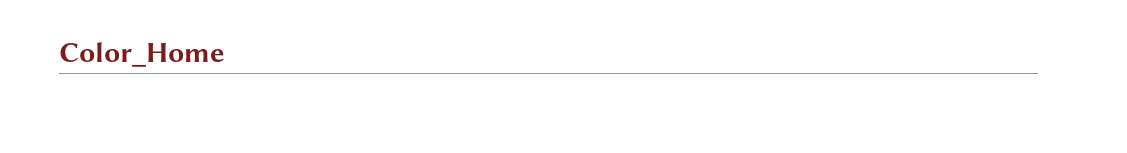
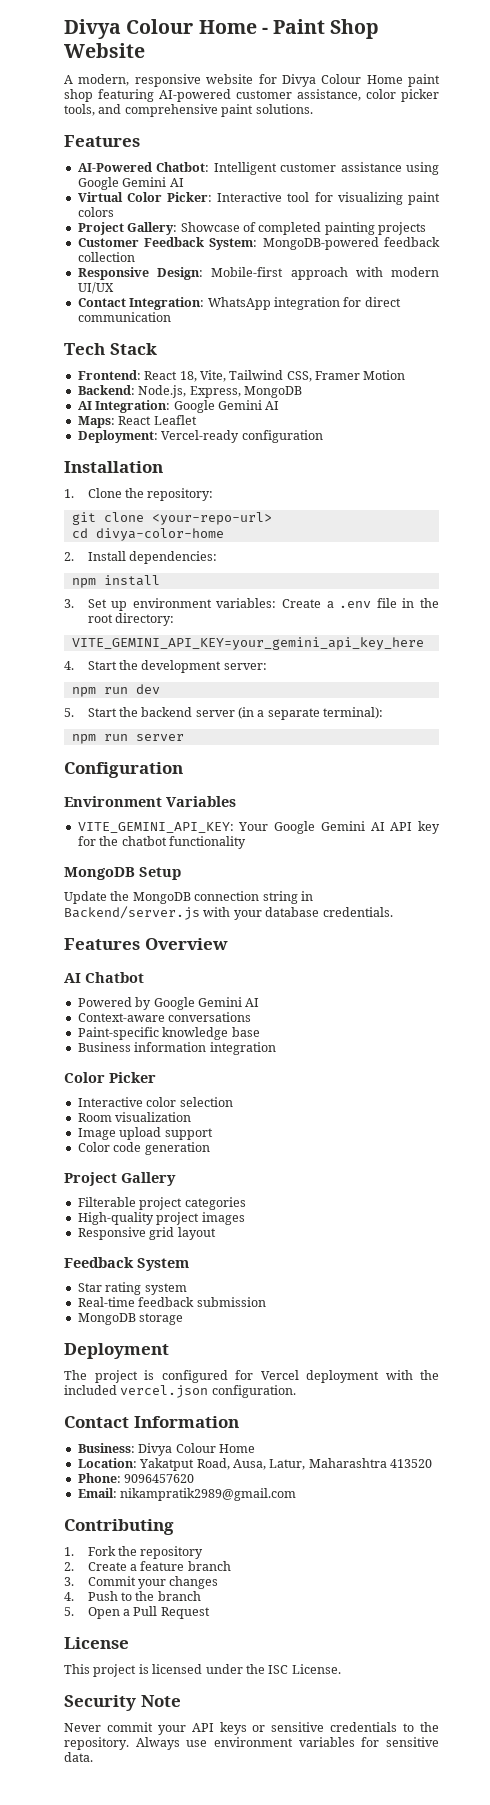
- Color_Home
+ Divya Colour Home - Paint Shop Website
+ A modern, responsive website for Divya Colour Home paint shop featuring AI-powered customer assistance, color picker tools, and comprehensive paint solutions.
+ Features
+ AI-Powered Chatbot: Intelligent customer assistance using Google Gemini AI
+ Virtual Color Picker: Interactive tool for visualizing paint colors
+ Project Gallery: Showcase of completed painting projects
+ Customer Feedback System: MongoDB-powered feedback collection
+ Responsive Design: Mobile-first approach with modern UI/UX
+ Contact Integration: WhatsApp integration for direct communication
+ Tech Stack
+ Frontend: React 18, Vite, Tailwind CSS, Framer Motion
+ Backend: Node.js, Express, MongoDB
+ AI Integration: Google Gemini AI
+ Maps: React Leaflet
+ Deployment: Vercel-ready configuration
+ Installation
+ 1. Clone the repository:
+ git clone <your-repo-url>
+ cd divya-color-home
+ 2. Install dependencies:
+ npm install
+ 3. Set up environment variables: Create a .env file in the root directory:
+ VITE_GEMINI_API_KEY=your_gemini_api_key_here
+ 4. Start the development server:
+ npm run dev
+ 5. Start the backend server (in a separate terminal):
+ npm run server
+ Configuration
+ Environment Variables
+ VITE_GEMINI_API_KEY: Your Google Gemini AI API key for the chatbot functionality
+ MongoDB Setup
+ Update the MongoDB connection string in Backend/server.js with your database credentials.
+ Features Overview
+ AI Chatbot
+ Powered by Google Gemini AI
+ Context-aware conversations
+ Paint-specific knowledge base
+ Business information integration
+ Color Picker
+ Interactive color selection
+ Room visualization
+ Image upload support
+ Color code generation
+ Project Gallery
+ Filterable project categories
+ High-quality project images
+ Responsive grid layout
+ Feedback System
+ Star rating system
+ Real-time feedback submission
+ MongoDB storage
+ Deployment
+ The project is configured for Vercel deployment with the included vercel.json configuration.
+ Contact Information
+ Business: Divya Colour Home
+ Location: Yakatput Road, Ausa, Latur, Maharashtra 413520
+ Phone: 9096457620
+ Email: nikampratik2989@gmail.com
+ Contributing
+ 1. Fork the repository
+ 2. Create a feature branch
+ 3. Commit your changes
+ 4. Push to the branch
+ 5. Open a Pull Request
+ License
+ This project is licensed under the ISC License.
+ Security Note
+ Never commit your API keys or sensitive credentials to the repository. Always use environment variables for sensitive data.

